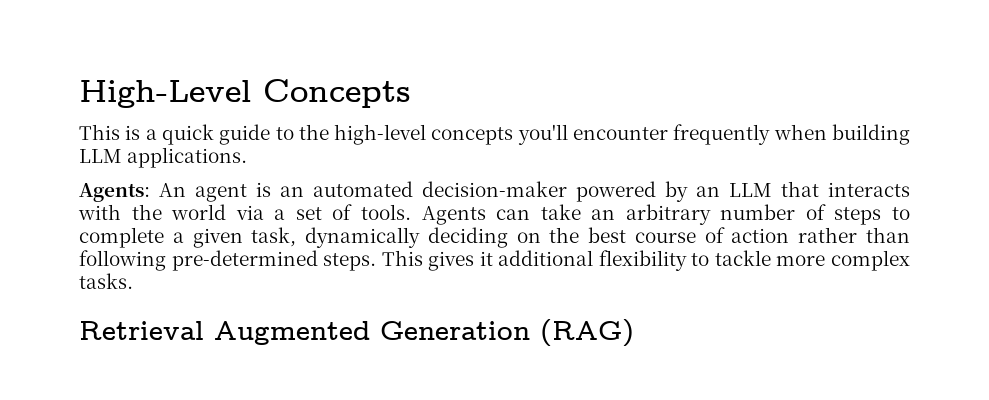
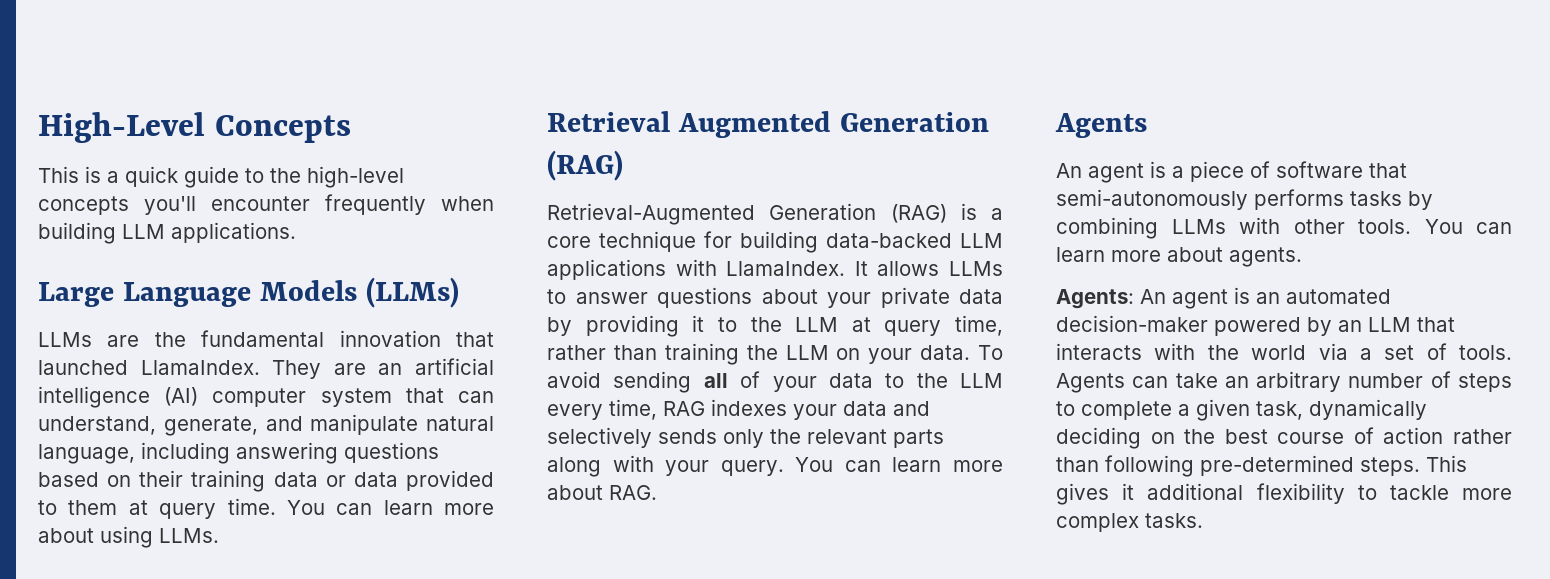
+ Large Language Models (LLMs)
+ LLMs are the fundamental innovation that launched LlamaIndex. They are an artificial intelligence (AI) computer system that can understand, generate, and manipulate natural language, including answering questions based on their training data or data provided to them at query time. You can learn more about using LLMs.
+ Retrieval Augmented Generation (RAG)
+ Retrieval-Augmented Generation (RAG) is a core technique for building data-backed LLM applications with LlamaIndex. It allows LLMs to answer questions about your private data by providing it to the LLM at query time, rather than training the LLM on your data. To avoid sending all of your data to the LLM every time, RAG indexes your data and selectively sends only the relevant parts along with your query. You can learn more about RAG.
+ Agents
+ An agent is a piece of software that semi-autonomously performs tasks by combining LLMs with other tools. You can learn more about agents.
- Retrieval Augmented Generation (RAG)

